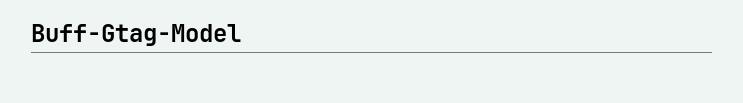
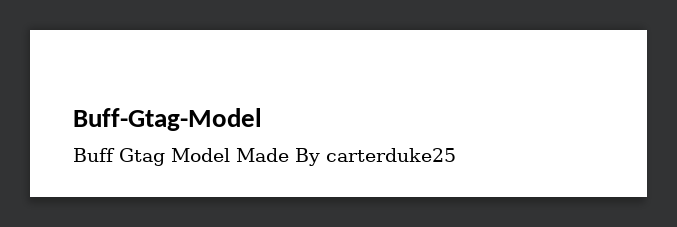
+ Buff Gtag Model Made By carterduke25

